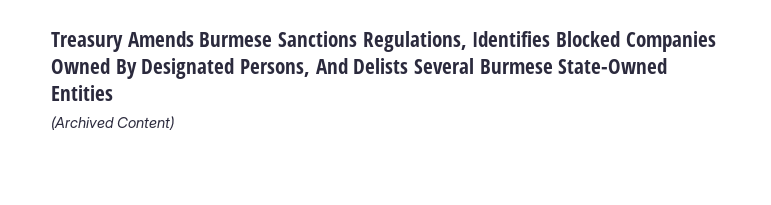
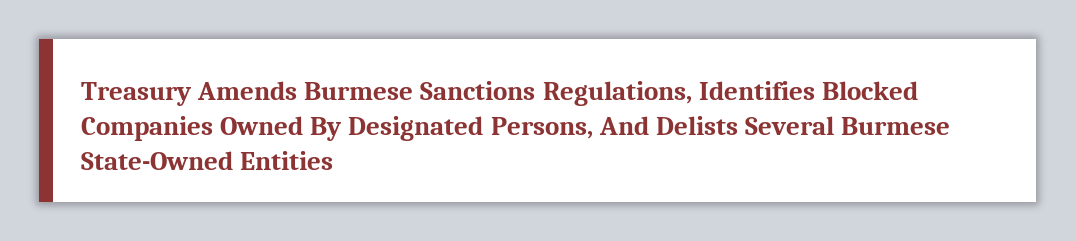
- (Archived Content)

